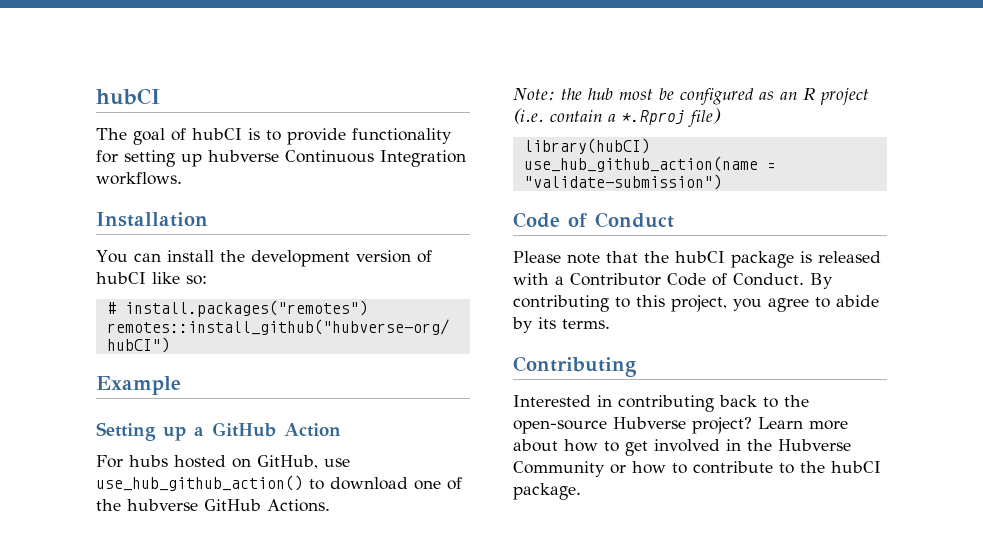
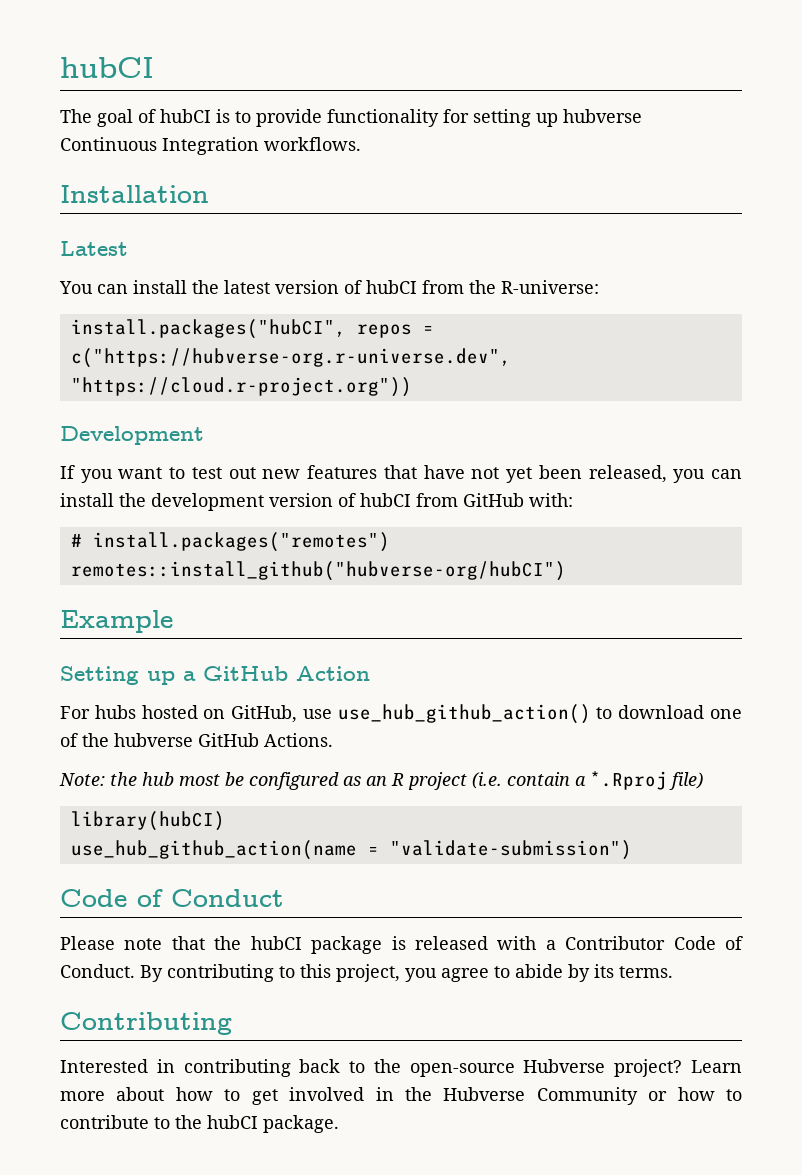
+ Latest
- You can install the development version of hubCI like so:
+ You can install the latest version of hubCI from the R-universe:
+ install.packages("hubCI", repos = c("https://hubverse-org.r-universe.dev", "https://cloud.r-project.org"))
+ Development
+ If you want to test out new features that have not yet been released, you can install the development version of hubCI from GitHub with:

